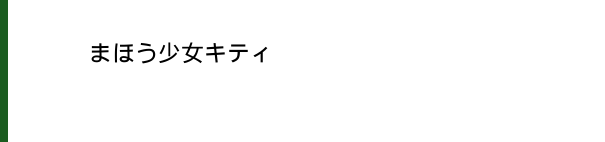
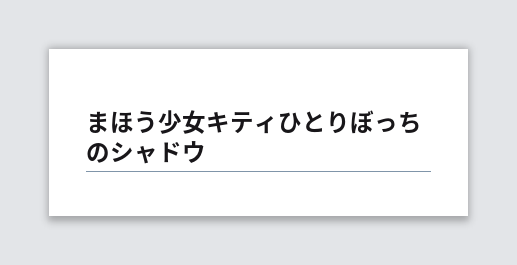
- まほう少女キティ
+ まほう少女キティひとりぼっちのシャドウ

